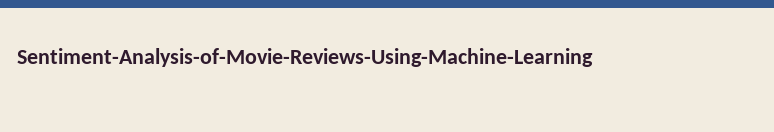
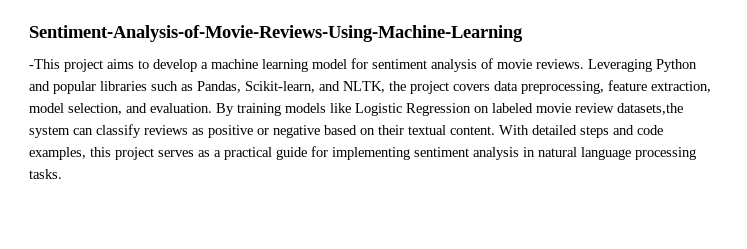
+ -This project aims to develop a machine learning model for sentiment analysis of movie reviews. Leveraging Python and popular libraries such as Pandas, Scikit-learn, and NLTK, the project covers data preprocessing, feature extraction, model selection, and evaluation. By training models like Logistic Regression on labeled movie review datasets,the system can classify reviews as positive or negative based on their textual content. With detailed steps and code examples, this project serves as a practical guide for implementing sentiment analysis in natural language processing tasks.

